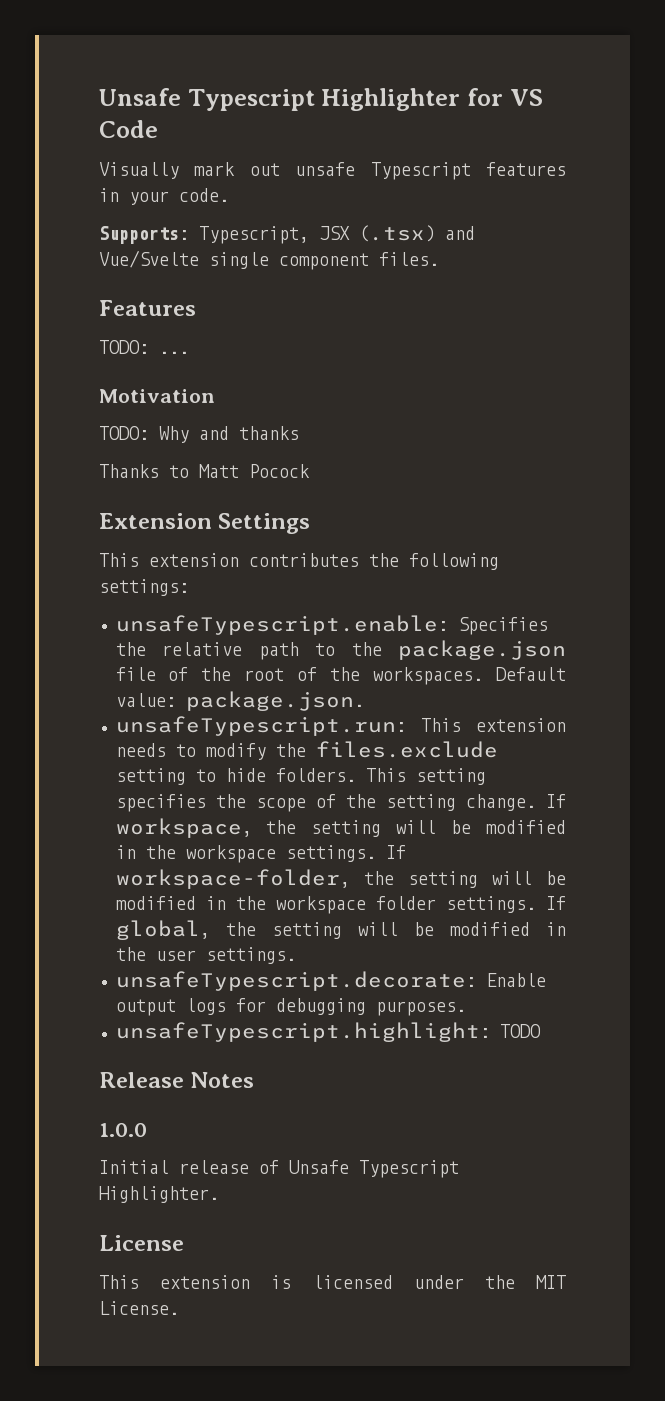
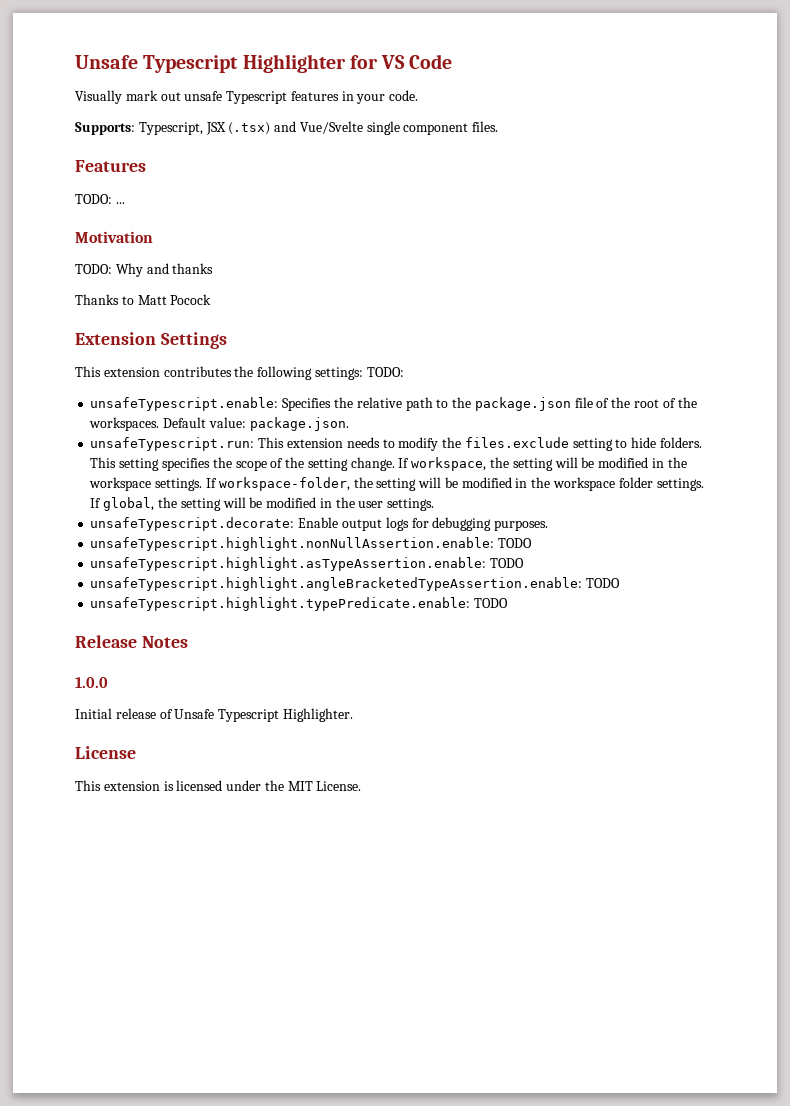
- This extension contributes the following settings:
+ This extension contributes the following settings: TODO:
- unsafeTypescript.highlight: TODO
+ unsafeTypescript.highlight.nonNullAssertion.enable: TODO
+ unsafeTypescript.highlight.asTypeAssertion.enable: TODO
+ unsafeTypescript.highlight.angleBracketedTypeAssertion.enable: TODO
+ unsafeTypescript.highlight.typePredicate.enable: TODO

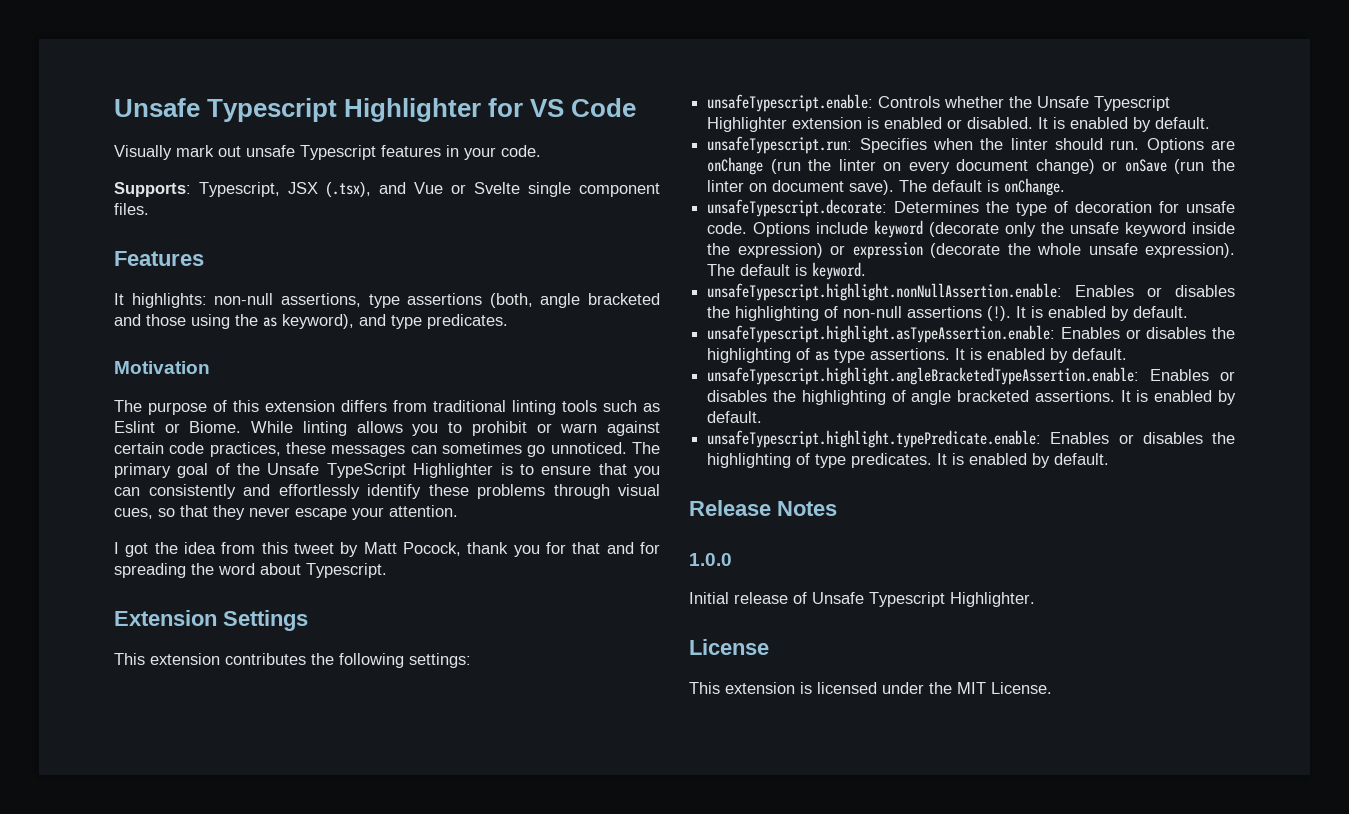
- Supports: Typescript, JSX (.tsx) and Vue/Svelte single component files.
+ Supports: Typescript, JSX (.tsx), and Vue or Svelte single component files.
- TODO: ...
+ It highlights: non-null assertions, type assertions (both, angle bracketed and those using the as keyword), and type predicates.
  Motivation
- TODO: Why and thanks
- Thanks to Matt Pocock
+ The purpose of this extension differs from traditional linting tools such as Eslint or Biome. While linting allows you to prohibit or warn against certain code practices, these messages can sometimes go unnoticed. The primary goal of the Unsafe TypeScript Highlighter is to ensure that you can consistently and effortlessly identify these problems through visual cues, so that they never escape your attention.
+ I got the idea from this tweet by Matt Pocock, thank you for that and for spreading the word about Typescript.
- This extension contributes the following settings: TODO:
+ This extension contributes the following settings:
- unsafeTypescript.enable: Specifies the relative path to the package.json file of the root of the workspaces. Default value: package.json.
- unsafeTypescript.run: This extension needs to modify the files.exclude setting to hide folders. This setting specifies the scope of the setting change. If workspace, the setting will be modified in the workspace settings. If workspace-folder, the setting will be modified in the workspace folder settings. If global, the setting will be modified in the user settings.
- unsafeTypescript.decorate: Enable output logs for debugging purposes.
- unsafeTypescript.highlight.nonNullAssertion.enable: TODO
- unsafeTypescript.highlight.asTypeAssertion.enable: TODO
- unsafeTypescript.highlight.angleBracketedTypeAssertion.enable: TODO
- unsafeTypescript.highlight.typePredicate.enable: TODO
+ unsafeTypescript.enable: Controls whether the Unsafe Typescript Highlighter extension is enabled or disabled. It is enabled by default.
+ unsafeTypescript.run: Specifies when the linter should run. Options are onChange (run the linter on every document change) or onSave (run the linter on document save). The default is onChange.
+ unsafeTypescript.decorate: Determines the type of decoration for unsafe code. Options include keyword (decorate only the unsafe keyword inside the expression) or expression (decorate the whole unsafe expression). The default is keyword.
+ unsafeTypescript.highlight.nonNullAssertion.enable: Enables or disables the highlighting of non-null assertions (!). It is enabled by default.
+ unsafeTypescript.highlight.asTypeAssertion.enable: Enables or disables the highlighting of as type assertions. It is enabled by default.
+ unsafeTypescript.highlight.angleBracketedTypeAssertion.enable: Enables or disables the highlighting of angle bracketed assertions. It is enabled by default.
+ unsafeTypescript.highlight.typePredicate.enable: Enables or disables the highlighting of type predicates. It is enabled by default.

